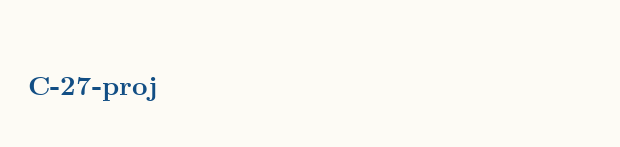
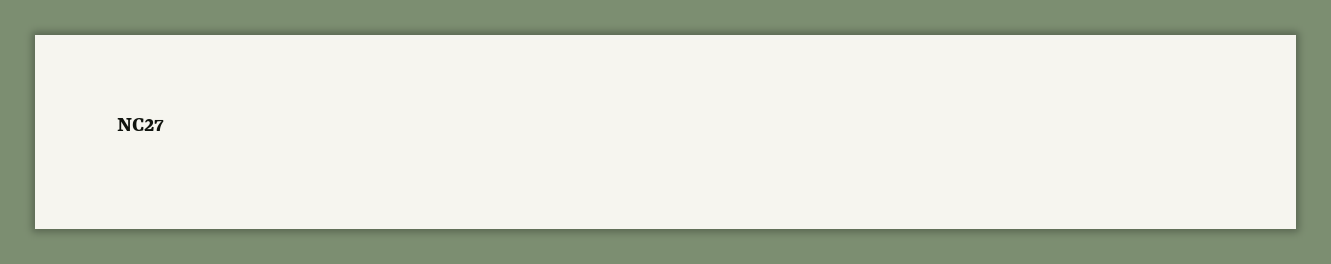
- C-27-proj
+ NC27

